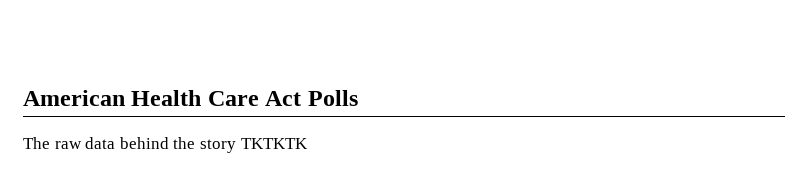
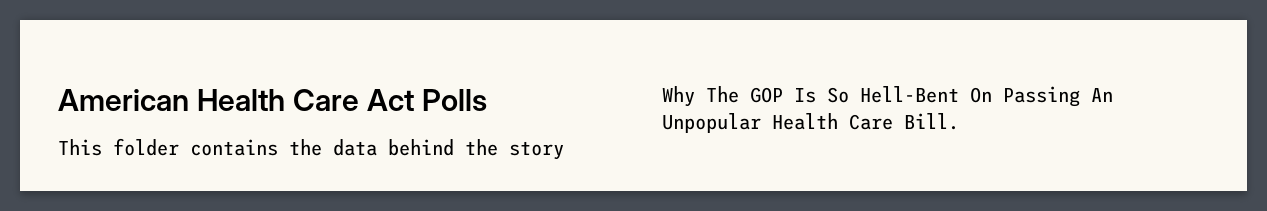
- The raw data behind the story TKTKTK
+ This folder contains the data behind the story Why The GOP Is So Hell-Bent On Passing An Unpopular Health Care Bill.

